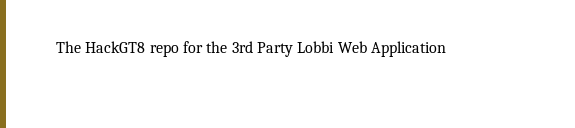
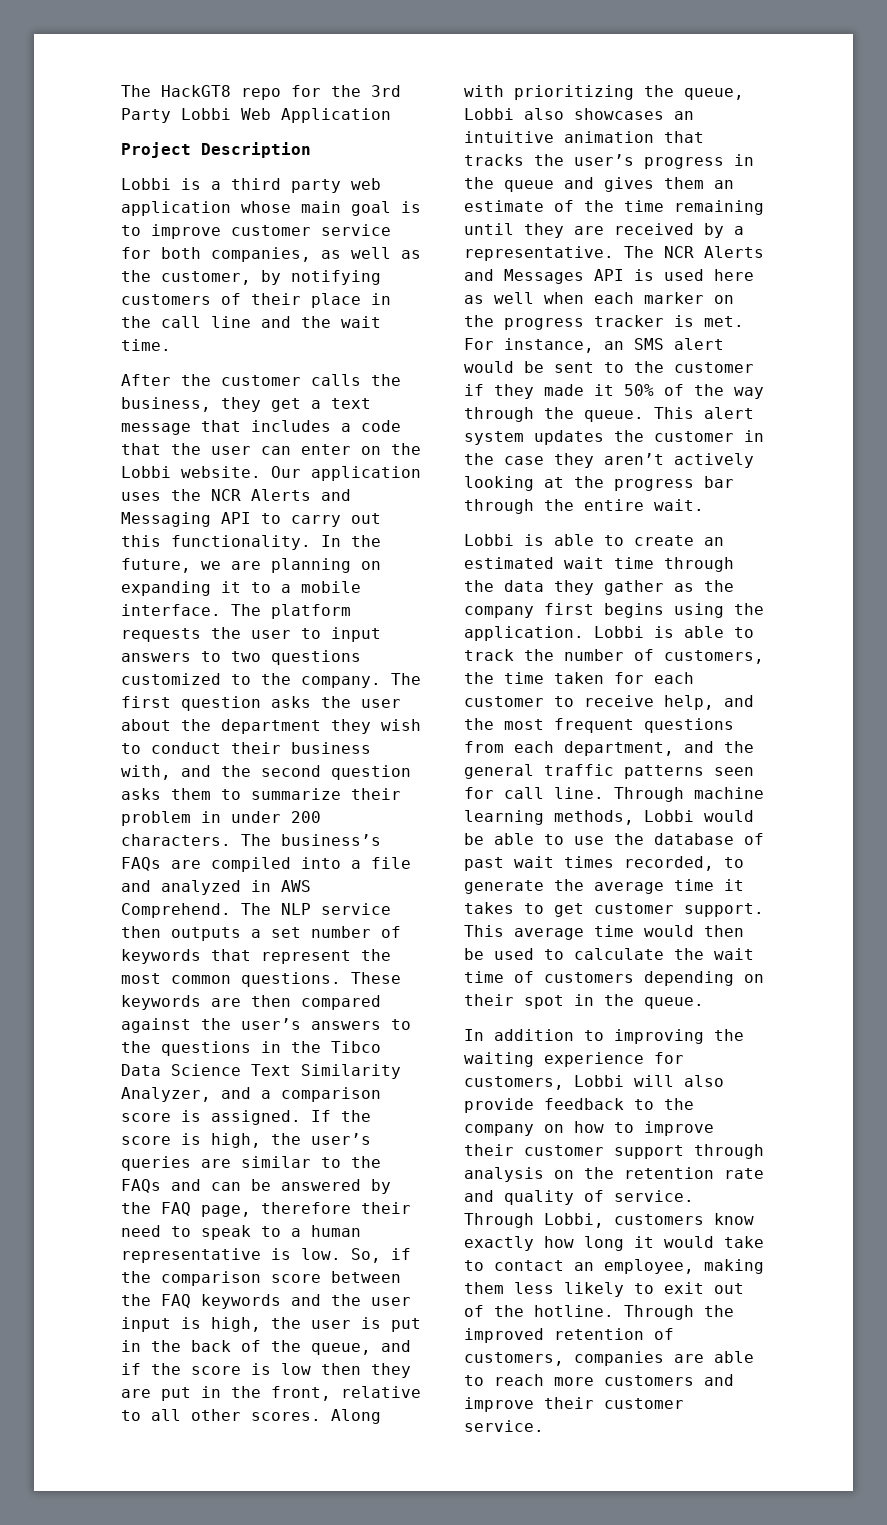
+ Project Description
+ Lobbi is a third party web application whose main goal is to improve customer service for both companies, as well as the customer, by notifying customers of their place in the call line and the wait time.
+ After the customer calls the business, they get a text message that includes a code that the user can enter on the Lobbi website. Our application uses the NCR Alerts and Messaging API to carry out this functionality. In the future, we are planning on expanding it to a mobile interface. The platform requests the user to input answers to two questions customized to the company. The first question asks the user about the department they wish to conduct their business with, and the second question asks them to summarize their problem in under 200 characters. The business’s FAQs are compiled into a file and analyzed in AWS Comprehend. The NLP service then outputs a set number of keywords that represent the most common questions. These keywords are then compared against the user’s answers to the questions in the Tibco Data Science Text Similarity Analyzer, and a comparison score is assigned. If the score is high, the user’s queries are similar to the FAQs and can be answered by the FAQ page, therefore their need to speak to a human representative is low. So, if the comparison score between the FAQ keywords and the user input is high, the user is put in the back of the queue, and if the score is low then they are put in the front, relative to all other scores. Along with prioritizing the queue, Lobbi also showcases an intuitive animation that tracks the user’s progress in the queue and gives them an estimate of the time remaining until they are received by a representative. The NCR Alerts and Messages API is used here as well when each marker on the progress tracker is met. For instance, an SMS alert would be sent to the customer if they made it 50% of the way through the queue. This alert system updates the customer in the case they aren’t actively looking at the progress bar through the entire wait.
+ Lobbi is able to create an estimated wait time through the data they gather as the company first begins using the application. Lobbi is able to track the number of customers, the time taken for each customer to receive help, and the most frequent questions from each department, and the general traffic patterns seen for call line. Through machine learning methods, Lobbi would be able to use the database of past wait times recorded, to generate the average time it takes to get customer support. This average time would then be used to calculate the wait time of customers depending on their spot in the queue.
+ In addition to improving the waiting experience for customers, Lobbi will also provide feedback to the company on how to improve their customer support through analysis on the retention rate and quality of service. Through Lobbi, customers know exactly how long it would take to contact an employee, making them less likely to exit out of the hotline. Through the improved retention of customers, companies are able to reach more customers and improve their customer service.

